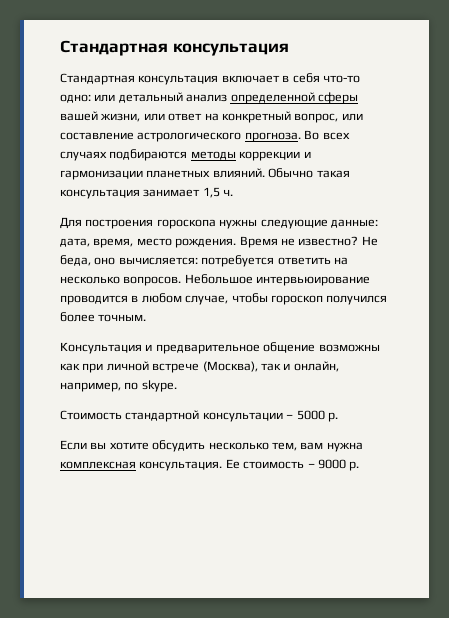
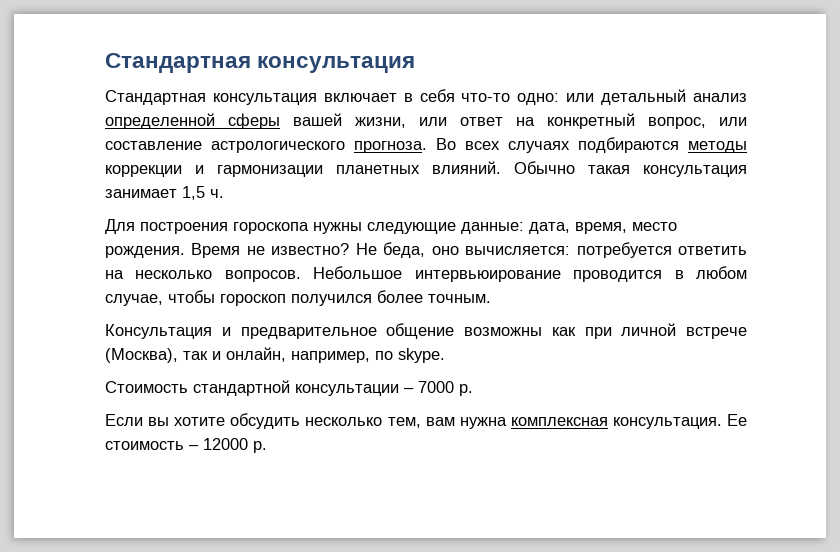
- Стоимость стандартной консультации – 5000 р.
+ Стоимость стандартной консультации – 7000 р.
- Ее стоимость – 9000 р.
+ Ее стоимость – 12000 р.

